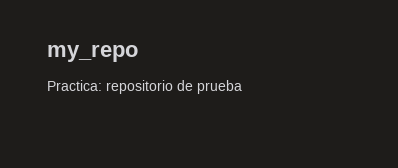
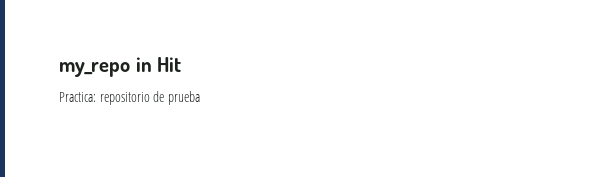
- my_repo
+ my_repo in Hit

